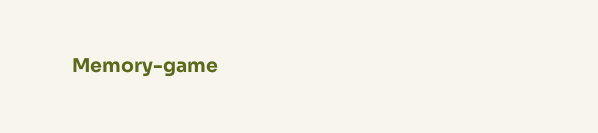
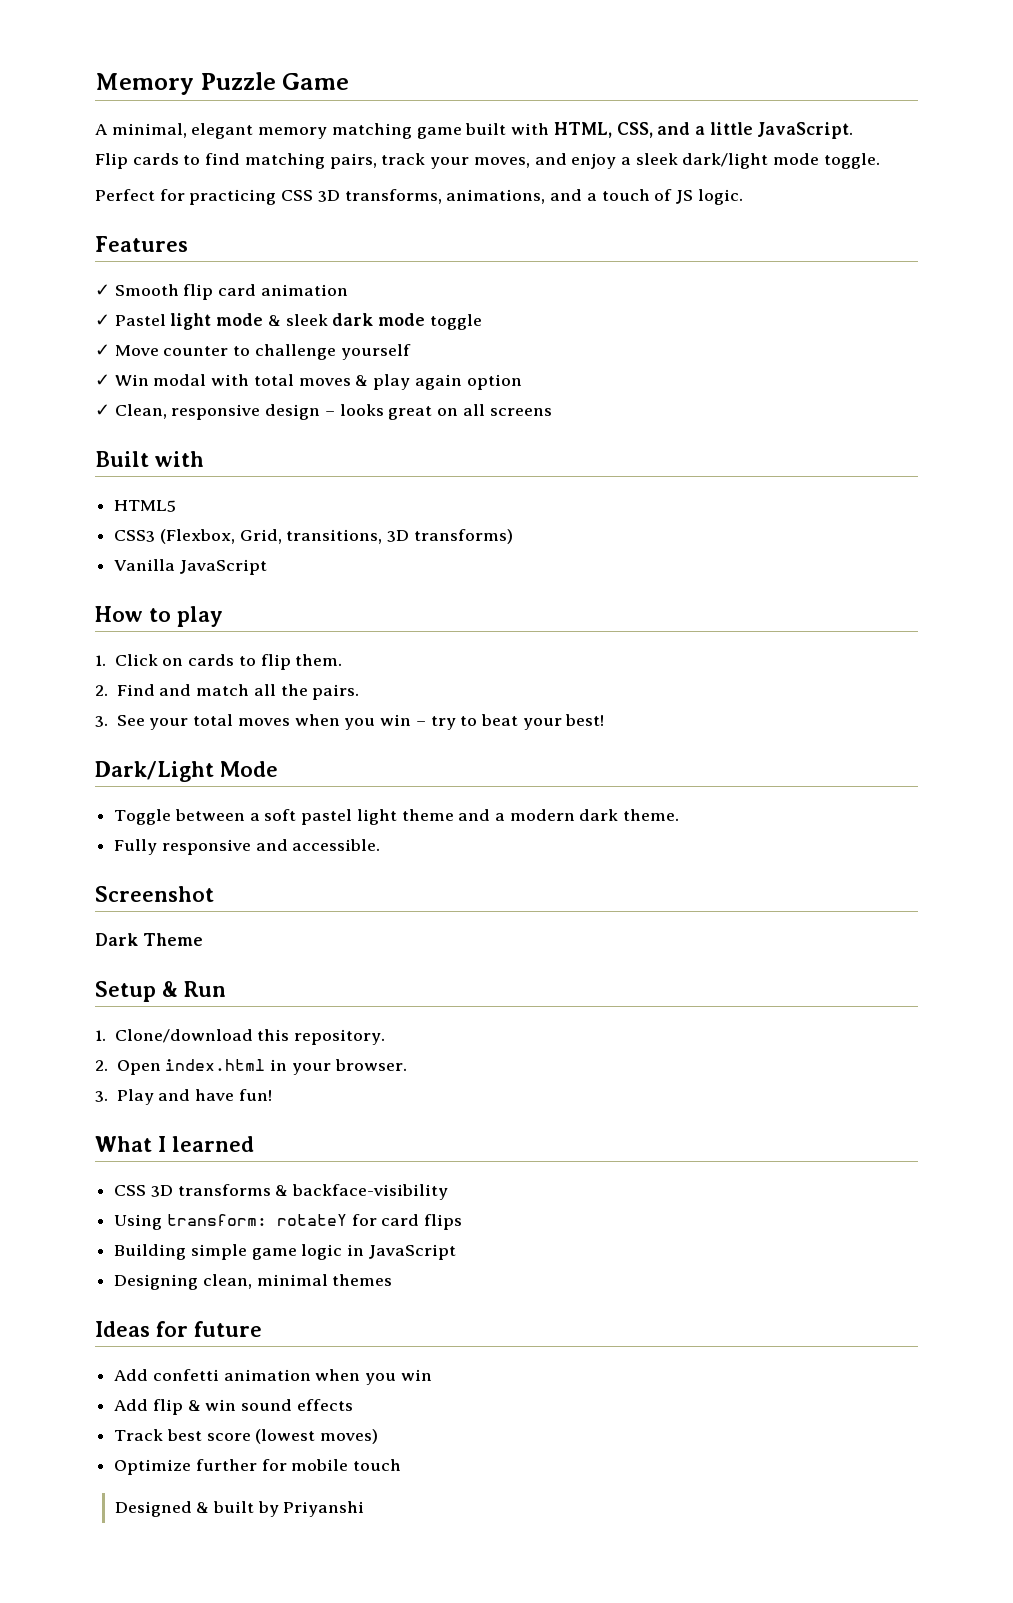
- Memory-game
+ Memory Puzzle Game
+ A minimal, elegant memory matching game built with HTML, CSS, and a little JavaScript.
+ Flip cards to find matching pairs, track your moves, and enjoy a sleek dark/light mode toggle.
+ Perfect for practicing CSS 3D transforms, animations, and a touch of JS logic.
+ Features
+ ✓ Smooth flip card animation
+ ✓ Pastel light mode & sleek dark mode toggle
+ ✓ Move counter to challenge yourself
+ ✓ Win modal with total moves & play again option
+ ✓ Clean, responsive design – looks great on all screens
+ Built with
+ HTML5
+ CSS3 (Flexbox, Grid, transitions, 3D transforms)
+ Vanilla JavaScript
+ How to play
+ 1. Click on cards to flip them.
+ 2. Find and match all the pairs.
+ 3. See your total moves when you win – try to beat your best!
+ Dark/Light Mode
+ Toggle between a soft pastel light theme and a modern dark theme.
+ Fully responsive and accessible.
+ Screenshot
+ Dark Theme
+ Setup & Run
+ 1. Clone/download this repository.
+ 2. Open index.html in your browser.
+ 3. Play and have fun!
+ What I learned
+ CSS 3D transforms & backface-visibility
+ Using transform: rotateY for card flips
+ Building simple game logic in JavaScript
+ Designing clean, minimal themes
+ Ideas for future
+ Add confetti animation when you win
+ Add flip & win sound effects
+ Track best score (lowest moves)
+ Optimize further for mobile touch
+ Designed & built by Priyanshi

